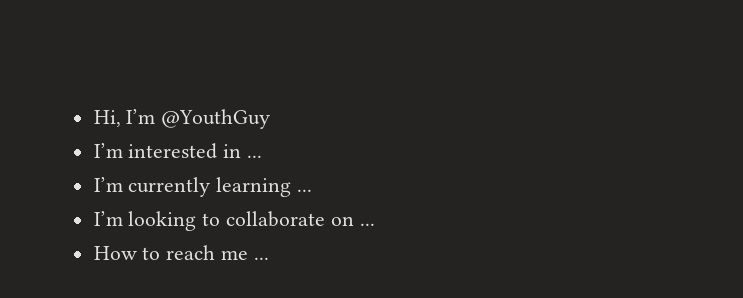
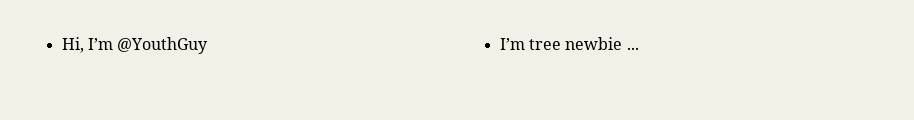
- I’m interested in ...
- I’m currently learning ...
- I’m looking to collaborate on ...
- How to reach me ...
+ I’m tree newbie ...

